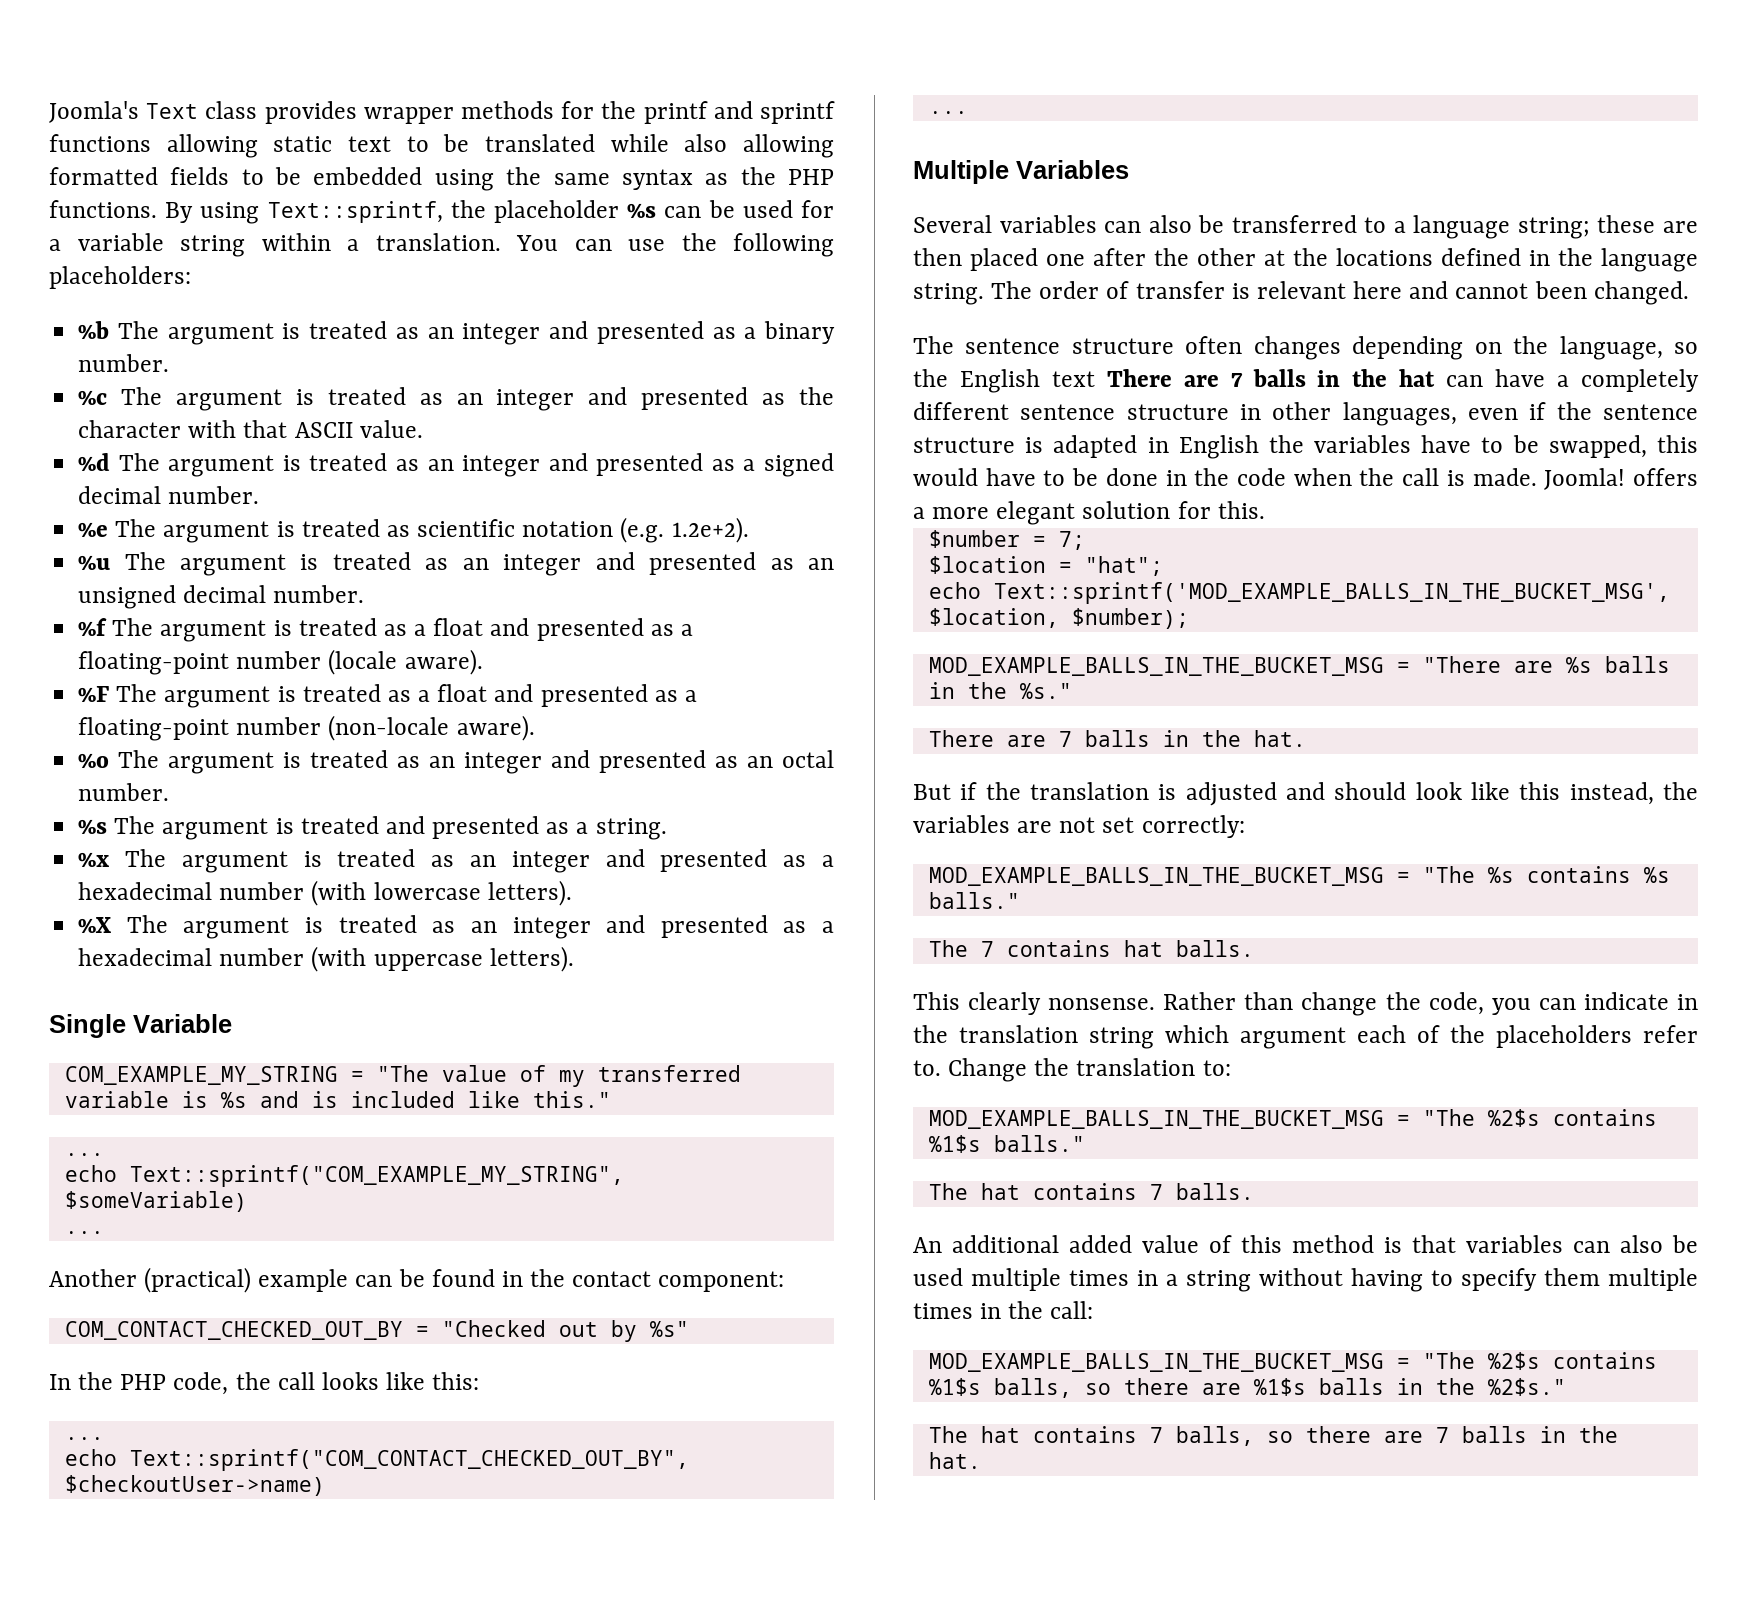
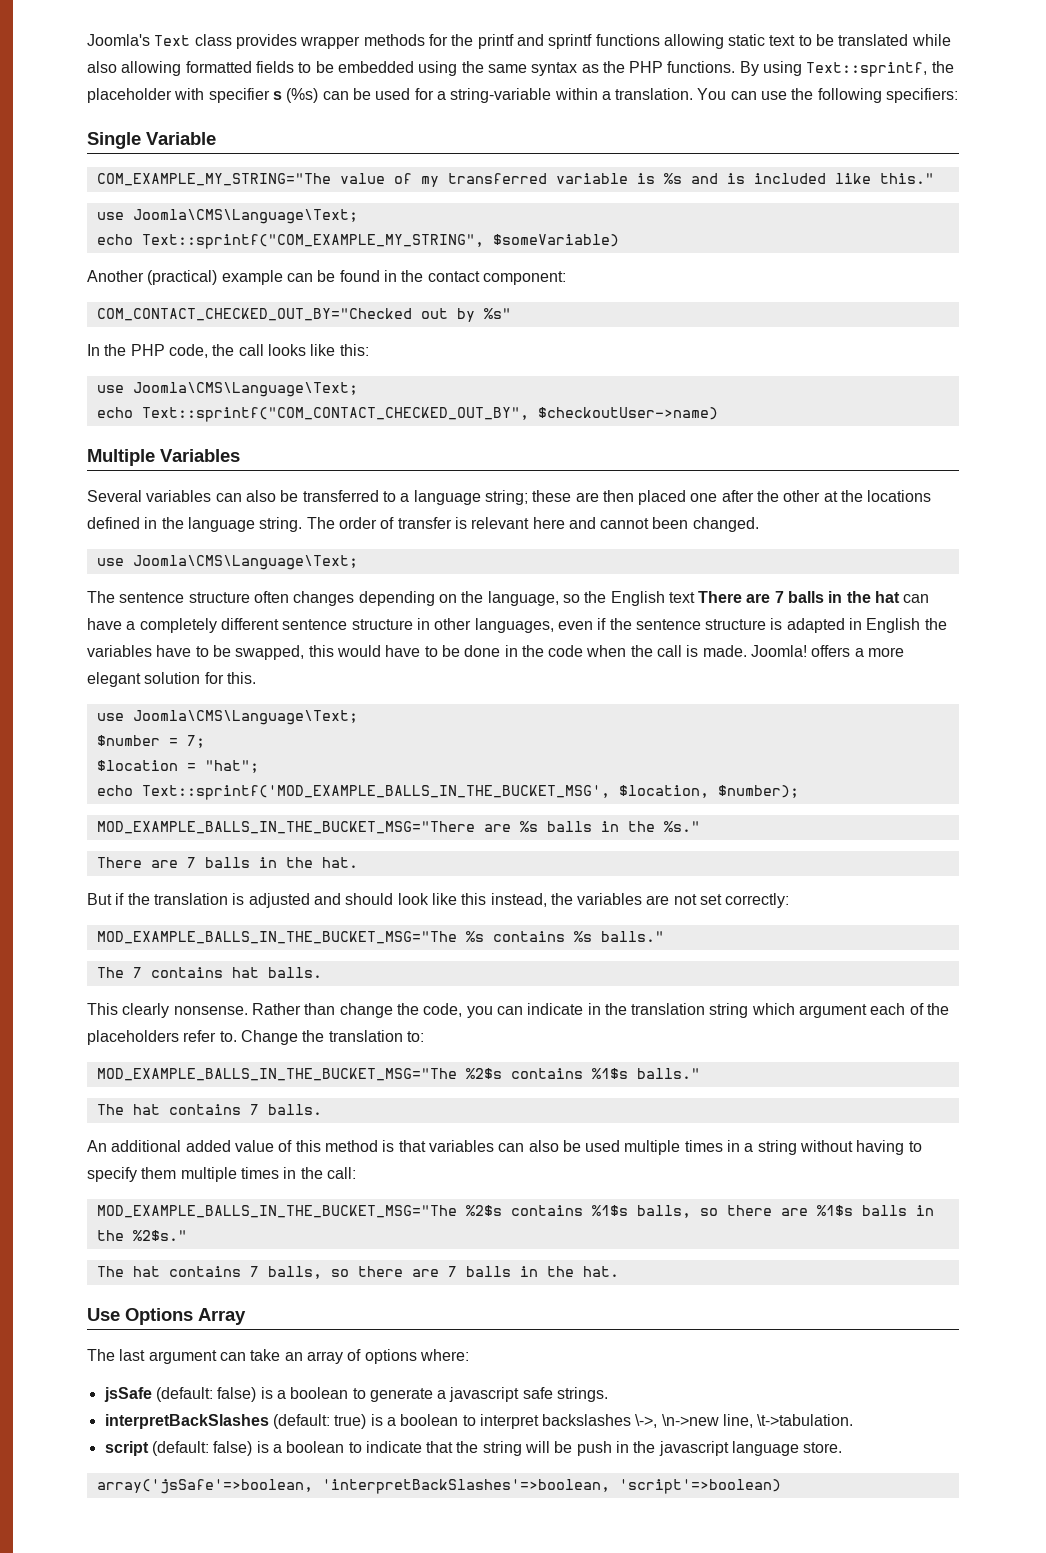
- By using Text::sprintf, the placeholder %s can be used for a variable string within a translation.
+ By using Text::sprintf, the placeholder with specifier s (%s) can be used for a string-variable within a translation.
- You can use the following placeholders:
- %b The argument is treated as an integer and presented as a binary number.
- %c The argument is treated as an integer and presented as the character with that ASCII value.
- %d The argument is treated as an integer and presented as a signed decimal number.
- %e The argument is treated as scientific notation (e.g. 1.2e+2).
- %u The argument is treated as an integer and presented as an unsigned decimal number.
- %f The argument is treated as a float and presented as a floating-point number (locale aware).
- %F The argument is treated as a float and presented as a floating-point number (non-locale aware).
- %o The argument is treated as an integer and presented as an octal number.
- %s The argument is treated and presented as a string.
- %x The argument is treated as an integer and presented as a hexadecimal number (with lowercase letters).
- %X The argument is treated as an integer and presented as a hexadecimal number (with uppercase letters).
+ You can use the following specifiers:
- COM_EXAMPLE_MY_STRING = "The value of my transferred variable is %s and is included like this."
- ...
+ COM_EXAMPLE_MY_STRING="The value of my transferred variable is %s and is included like this."
+ use Joomla\CMS\Language\Text;
  echo Text::sprintf("COM_EXAMPLE_MY_STRING", $someVariable)
- ...
- COM_CONTACT_CHECKED_OUT_BY = "Checked out by %s"
+ COM_CONTACT_CHECKED_OUT_BY="Checked out by %s"
  In the PHP code, the call looks like this:
- ...
+ use Joomla\CMS\Language\Text;
  echo Text::sprintf("COM_CONTACT_CHECKED_OUT_BY", $checkoutUser->name)
- ...
  The order of transfer is relevant here and cannot been changed.
+ use Joomla\CMS\Language\Text;
  Joomla! offers a more elegant solution for this.
+ use Joomla\CMS\Language\Text;
- MOD_EXAMPLE_BALLS_IN_THE_BUCKET_MSG = "There are %s balls in the %s."
+ MOD_EXAMPLE_BALLS_IN_THE_BUCKET_MSG="There are %s balls in the %s."
- MOD_EXAMPLE_BALLS_IN_THE_BUCKET_MSG = "The %s contains %s balls."
+ MOD_EXAMPLE_BALLS_IN_THE_BUCKET_MSG="The %s contains %s balls."
- MOD_EXAMPLE_BALLS_IN_THE_BUCKET_MSG = "The %2$s contains %1$s balls."
+ MOD_EXAMPLE_BALLS_IN_THE_BUCKET_MSG="The %2$s contains %1$s balls."
- MOD_EXAMPLE_BALLS_IN_THE_BUCKET_MSG = "The %2$s contains %1$s balls, so there are %1$s balls in the %2$s."
+ MOD_EXAMPLE_BALLS_IN_THE_BUCKET_MSG="The %2$s contains %1$s balls, so there are %1$s balls in the %2$s."
+ Use Options Array
+ The last argument can take an array of options where:
+ jsSafe (default: false) is a boolean to generate a javascript safe strings.
+ interpretBackSlashes (default: true) is a boolean to interpret backslashes \->, \n->new line, \t->tabulation.
+ script (default: false) is a boolean to indicate that the string will be push in the javascript language store.
+ array('jsSafe'=>boolean, 'interpretBackSlashes'=>boolean, 'script'=>boolean)

